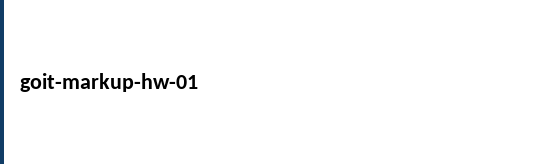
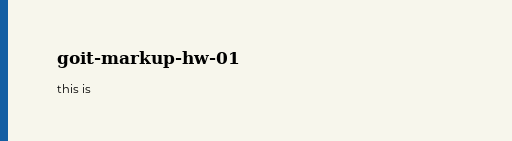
+ this is

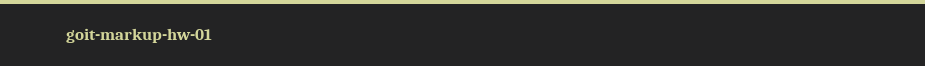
- this is

